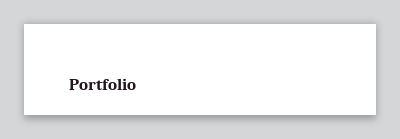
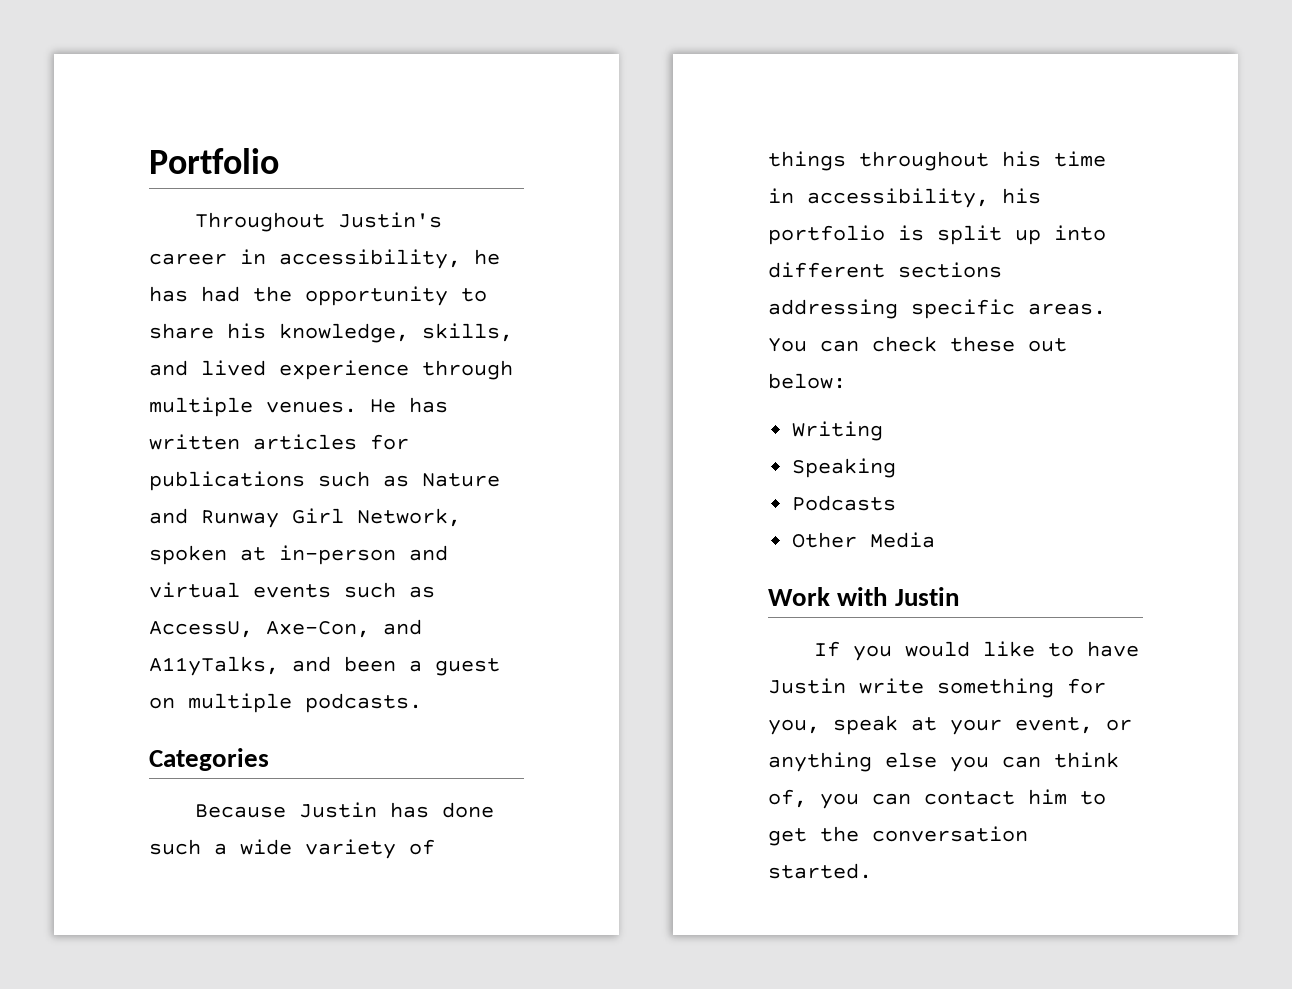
+ Throughout Justin's career in accessibility, he has had the opportunity to share his knowledge, skills, and lived experience through multiple venues. He has written articles for publications such as Nature and Runway Girl Network, spoken at in-person and virtual events such as AccessU, Axe-Con, and A11yTalks, and been a guest on multiple podcasts.
+ Categories
+ Because Justin has done such a wide variety of things throughout his time in accessibility, his portfolio is split up into different sections addressing specific areas. You can check these out below:
+ Writing
+ Speaking
+ Podcasts
+ Other Media
+ Work with Justin
+ If you would like to have Justin write something for you, speak at your event, or anything else you can think of, you can contact him to get the conversation started.

